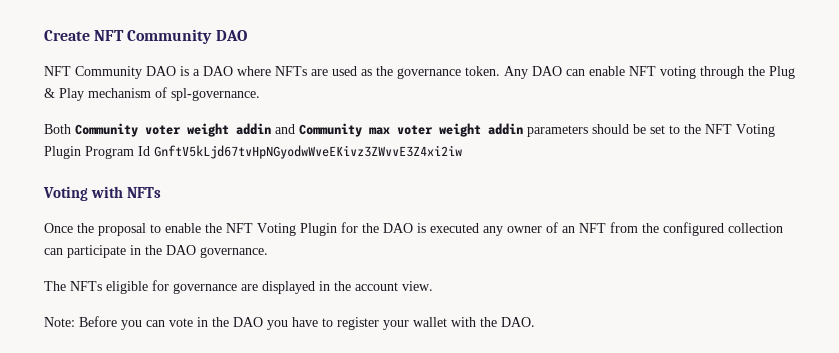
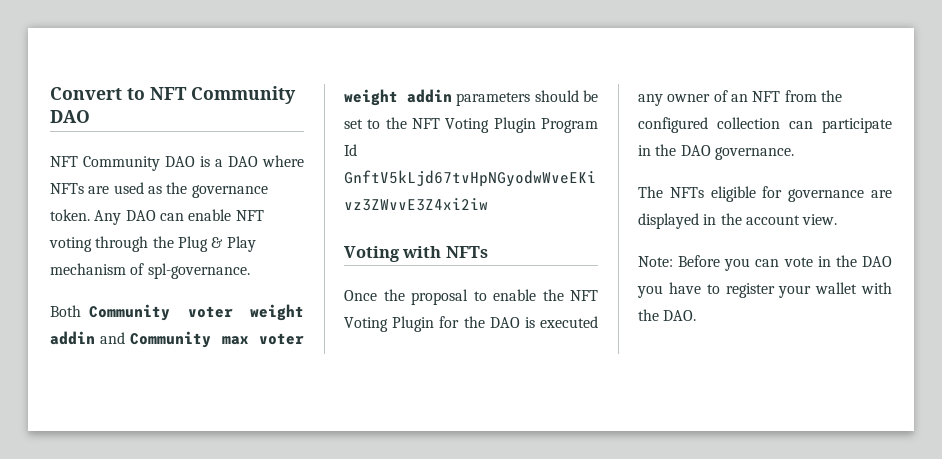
- Create NFT Community DAO
+ Convert to NFT Community DAO

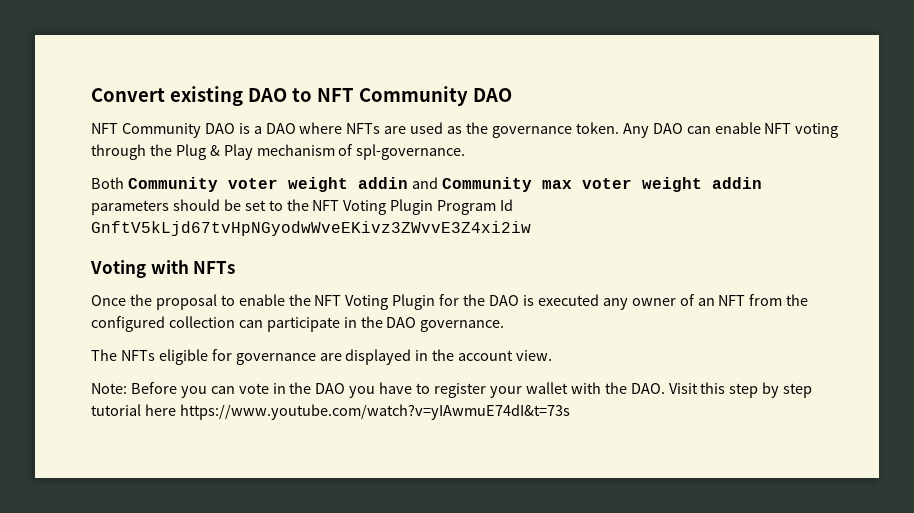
- Convert to NFT Community DAO
+ Convert existing DAO to NFT Community DAO
- Note: Before you can vote in the DAO you have to register your wallet with the DAO.
+ Note: Before you can vote in the DAO you have to register your wallet with the DAO. Visit this step by step tutorial here https://www.youtube.com/watch?v=yIAwmuE74dI&t=73s

